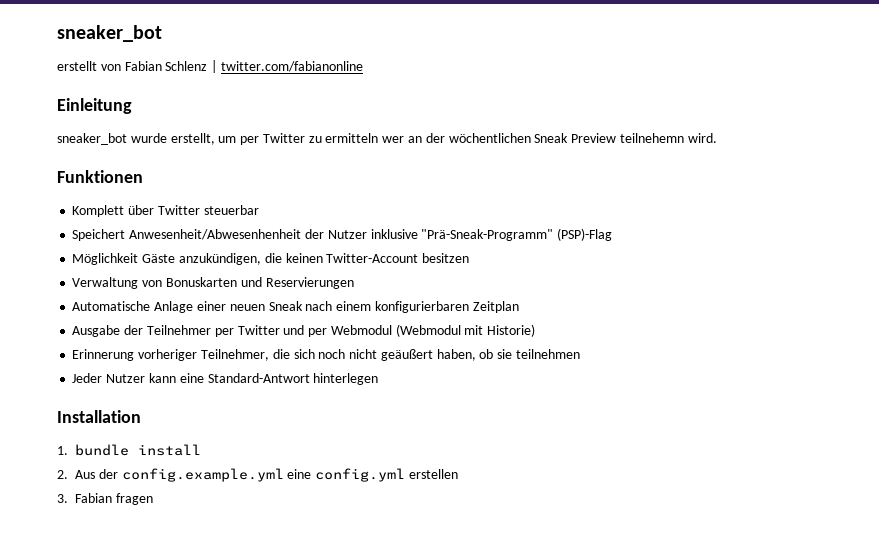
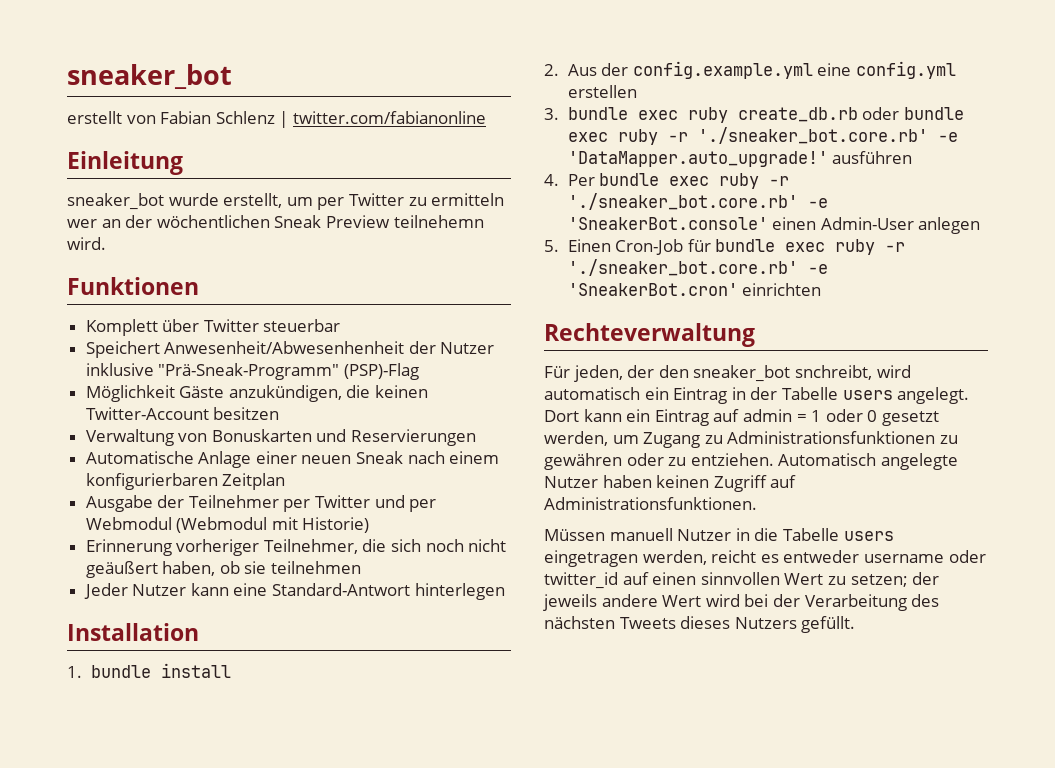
- 3. Fabian fragen
+ 3. bundle exec ruby create_db.rb oder bundle exec ruby -r './sneaker_bot.core.rb' -e 'DataMapper.auto_upgrade!' ausführen
+ 4. Per bundle exec ruby -r './sneaker_bot.core.rb' -e 'SneakerBot.console' einen Admin-User anlegen
+ 5. Einen Cron-Job für bundle exec ruby -r './sneaker_bot.core.rb' -e 'SneakerBot.cron' einrichten
+ Rechteverwaltung
+ Für jeden, der den sneaker_bot snchreibt, wird automatisch ein Eintrag in der Tabelle users angelegt. Dort kann ein Eintrag auf admin = 1 oder 0 gesetzt werden, um Zugang zu Administrationsfunktionen zu gewähren oder zu entziehen. Automatisch angelegte Nutzer haben keinen Zugriff auf Administrationsfunktionen.
+ Müssen manuell Nutzer in die Tabelle users eingetragen werden, reicht es entweder username oder twitter_id auf einen sinnvollen Wert zu setzen; der jeweils andere Wert wird bei der Verarbeitung des nächsten Tweets dieses Nutzers gefüllt.

